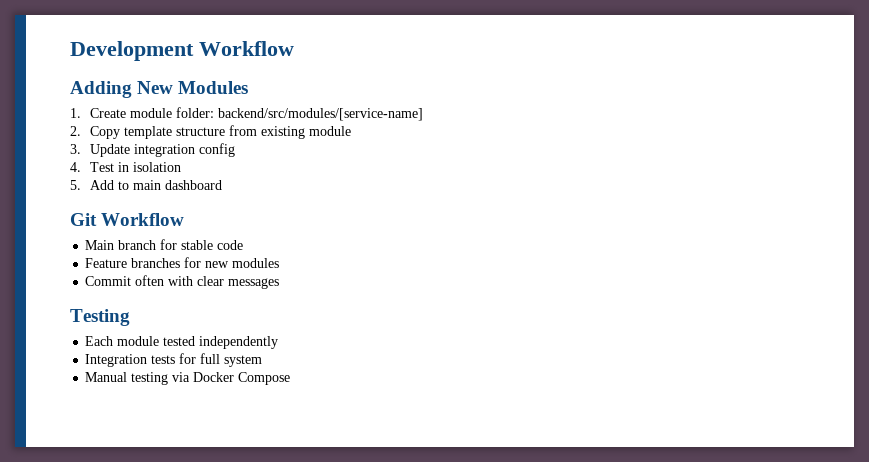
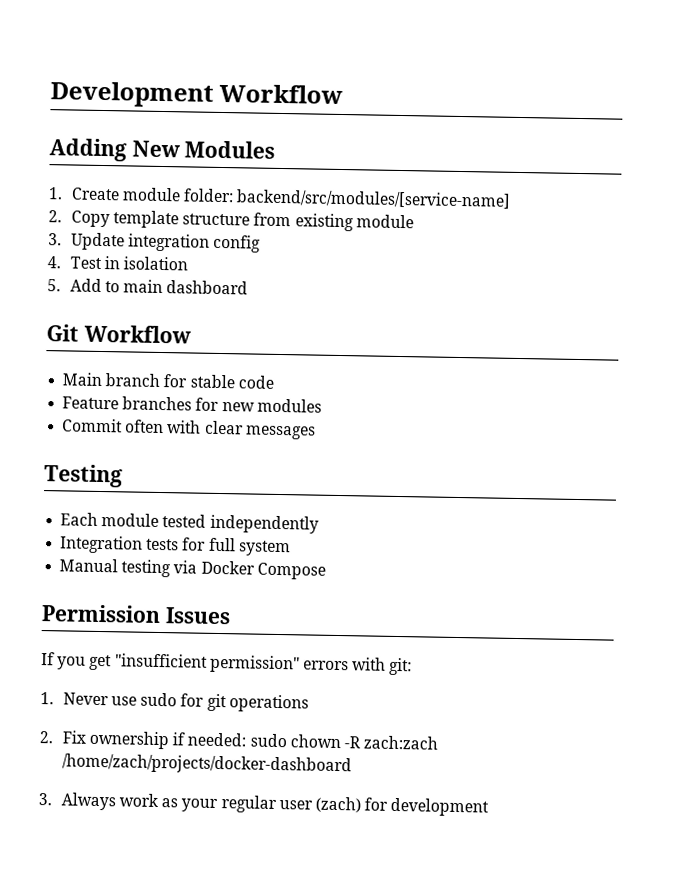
+ Permission Issues
+ If you get "insufficient permission" errors with git:
+ 1. Never use sudo for git operations
+ 2. Fix ownership if needed: sudo chown -R zach:zach /home/zach/projects/docker-dashboard
+ 3. Always work as your regular user (zach) for development

